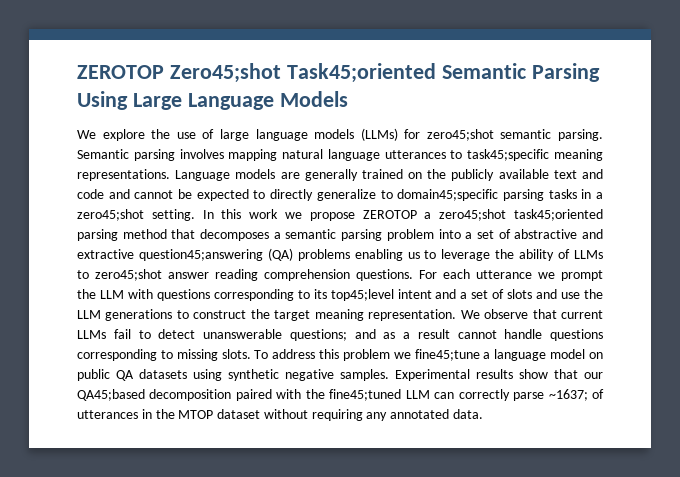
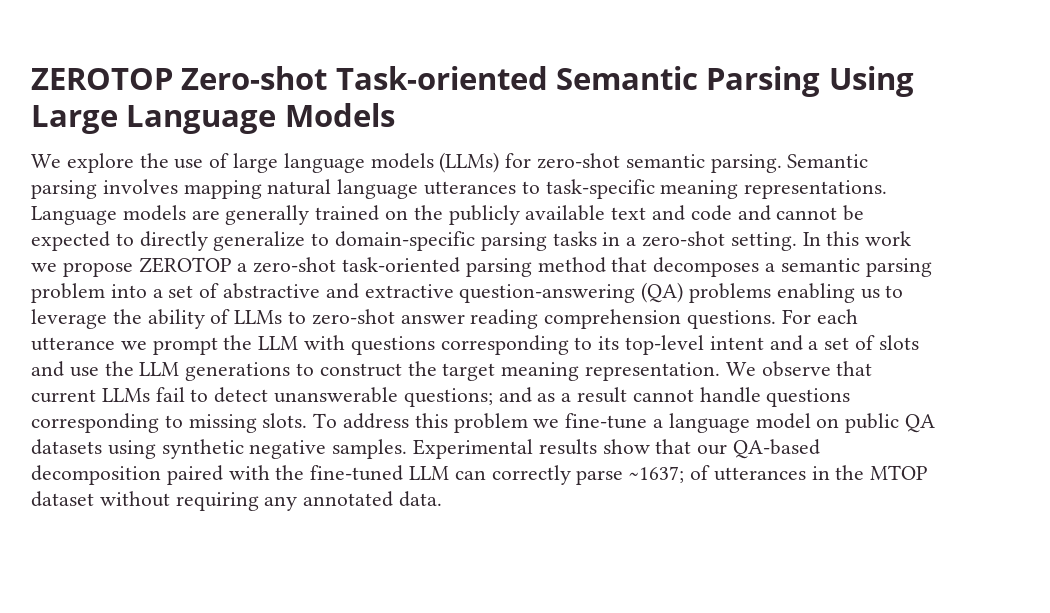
- ZEROTOP Zero45;shot Task45;oriented Semantic Parsing Using Large Language Models
+ ZEROTOP Zero-shot Task-oriented Semantic Parsing Using Large Language Models
- We explore the use of large language models (LLMs) for zero45;shot semantic parsing.
+ We explore the use of large language models (LLMs) for zero-shot semantic parsing.
- Semantic parsing involves mapping natural language utterances to task45;specific meaning representations.
+ Semantic parsing involves mapping natural language utterances to task-specific meaning representations.
- Language models are generally trained on the publicly available text and code and cannot be expected to directly generalize to domain45;specific parsing tasks in a zero45;shot setting.
+ Language models are generally trained on the publicly available text and code and cannot be expected to directly generalize to domain-specific parsing tasks in a zero-shot setting.
- In this work we propose ZEROTOP a zero45;shot task45;oriented parsing method that decomposes a semantic parsing problem into a set of abstractive and extractive question45;answering (QA) problems enabling us to leverage the ability of LLMs to zero45;shot answer reading comprehension questions.
+ In this work we propose ZEROTOP a zero-shot task-oriented parsing method that decomposes a semantic parsing problem into a set of abstractive and extractive question-answering (QA) problems enabling us to leverage the ability of LLMs to zero-shot answer reading comprehension questions.
- For each utterance we prompt the LLM with questions corresponding to its top45;level intent and a set of slots and use the LLM generations to construct the target meaning representation.
+ For each utterance we prompt the LLM with questions corresponding to its top-level intent and a set of slots and use the LLM generations to construct the target meaning representation.
- To address this problem we fine45;tune a language model on public QA datasets using synthetic negative samples.
+ To address this problem we fine-tune a language model on public QA datasets using synthetic negative samples.
- Experimental results show that our QA45;based decomposition paired with the fine45;tuned LLM can correctly parse ~1637; of utterances in the MTOP dataset without requiring any annotated data.
+ Experimental results show that our QA-based decomposition paired with the fine-tuned LLM can correctly parse ~1637; of utterances in the MTOP dataset without requiring any annotated data.

